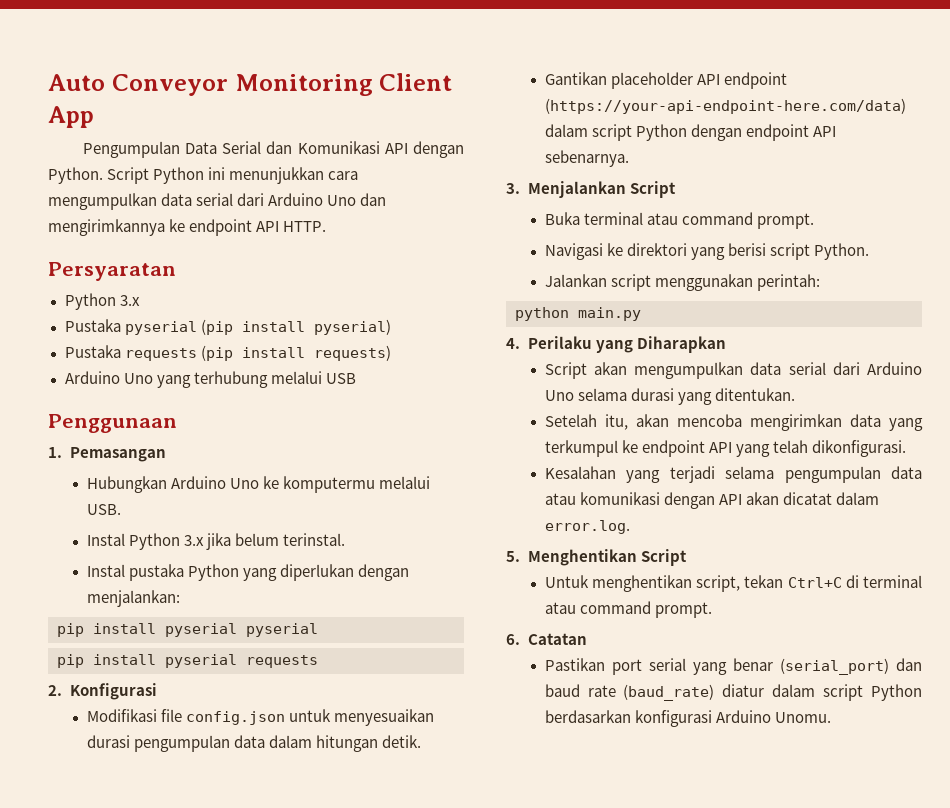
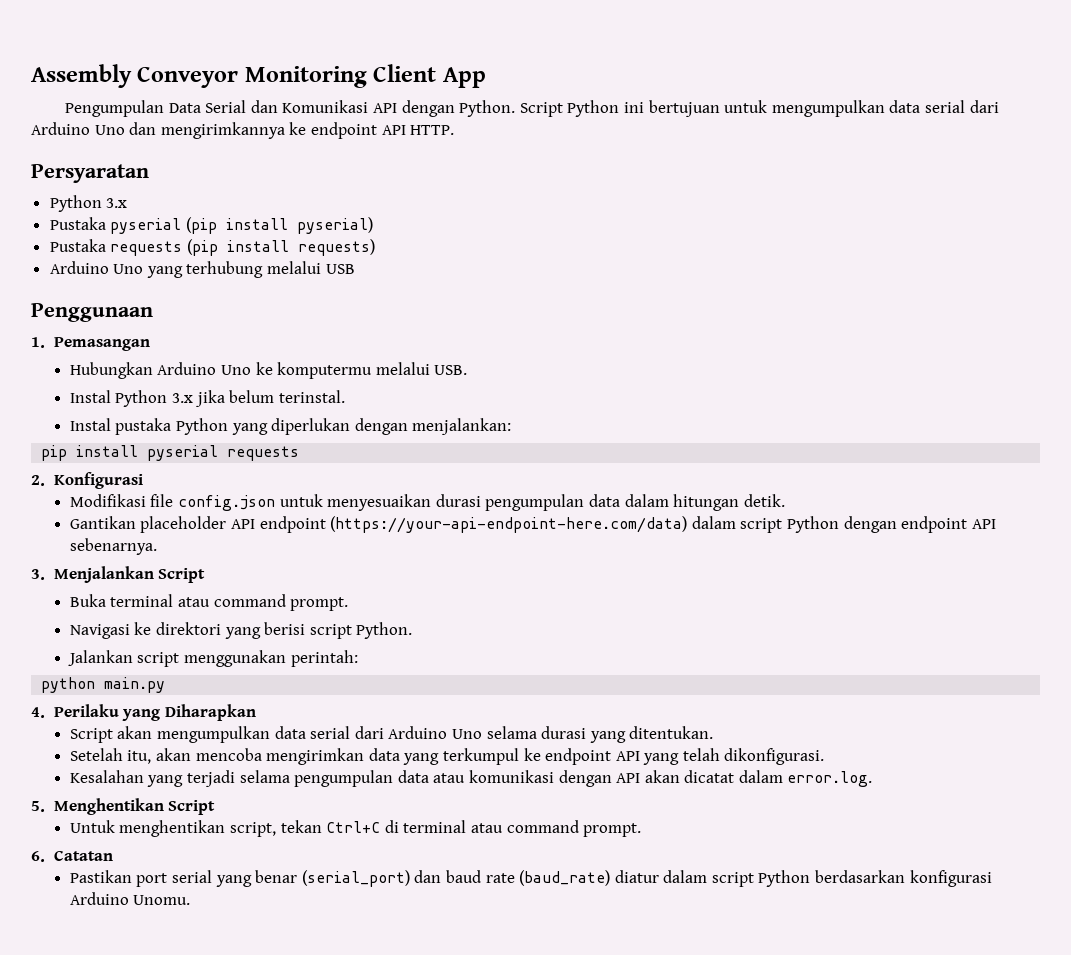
- Auto Conveyor Monitoring Client App
+ Assembly Conveyor Monitoring Client App
- Script Python ini menunjukkan cara mengumpulkan data serial dari Arduino Uno dan mengirimkannya ke endpoint API HTTP.
+ Script Python ini bertujuan untuk mengumpulkan data serial dari Arduino Uno dan mengirimkannya ke endpoint API HTTP.
- pip install pyserial pyserial

